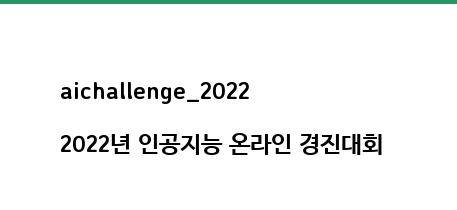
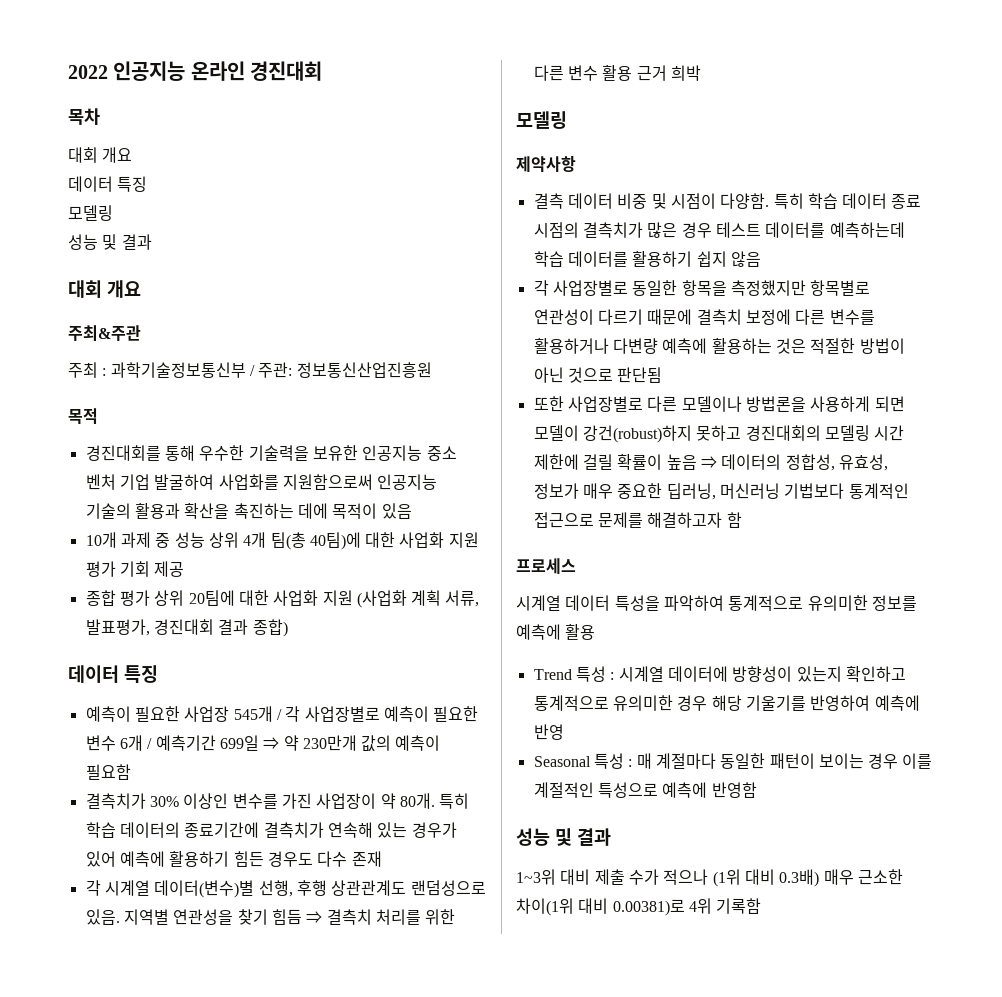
- aichallenge_2022
- 2022년 인공지능 온라인 경진대회
+ 2022 인공지능 온라인 경진대회
+ 목차
+ 대회 개요
+ 데이터 특징
+ 모델링
+ 성능 및 결과
+ 대회 개요
+ 주최&주관
+ 주최 : 과학기술정보통신부 / 주관: 정보통신산업진흥원
+ 목적
+ 경진대회를 통해 우수한 기술력을 보유한 인공지능 중소 벤처 기업 발굴하여 사업화를 지원함으로써 인공지능 기술의 활용과 확산을 촉진하는 데에 목적이 있음
+ 10개 과제 중 성능 상위 4개 팀(총 40팀)에 대한 사업화 지원 평가 기회 제공
+ 종합 평가 상위 20팀에 대한 사업화 지원 (사업화 계획 서류, 발표평가, 경진대회 결과 종합)
+ 데이터 특징
+ 예측이 필요한 사업장 545개 / 각 사업장별로 예측이 필요한 변수 6개 / 예측기간 699일 ⇒ 약 230만개 값의 예측이 필요함
+ 결측치가 30% 이상인 변수를 가진 사업장이 약 80개. 특히 학습 데이터의 종료기간에 결측치가 연속해 있는 경우가 있어 예측에 활용하기 힘든 경우도 다수 존재
+ 각 시계열 데이터(변수)별 선행, 후행 상관관계도 랜덤성으로 있음. 지역별 연관성을 찾기 힘듬 ⇒ 결측치 처리를 위한 다른 변수 활용 근거 희박
+ 모델링
+ 제약사항
+ 결측 데이터 비중 및 시점이 다양함. 특히 학습 데이터 종료 시점의 결측치가 많은 경우 테스트 데이터를 예측하는데 학습 데이터를 활용하기 쉽지 않음
+ 각 사업장별로 동일한 항목을 측정했지만 항목별로 연관성이 다르기 때문에 결측치 보정에 다른 변수를 활용하거나 다변량 예측에 활용하는 것은 적절한 방법이 아닌 것으로 판단됨
+ 또한 사업장별로 다른 모델이나 방법론을 사용하게 되면 모델이 강건(robust)하지 못하고 경진대회의 모델링 시간 제한에 걸릴 확률이 높음 ⇒ 데이터의 정합성, 유효성, 정보가 매우 중요한 딥러닝, 머신러닝 기법보다 통계적인 접근으로 문제를 해결하고자 함
+ 프로세스
+ 시계열 데이터 특성을 파악하여 통계적으로 유의미한 정보를 예측에 활용
+ Trend 특성 : 시계열 데이터에 방향성이 있는지 확인하고 통계적으로 유의미한 경우 해당 기울기를 반영하여 예측에 반영
+ Seasonal 특성 : 매 계절마다 동일한 패턴이 보이는 경우 이를 계절적인 특성으로 예측에 반영함
+ 성능 및 결과
+ 1~3위 대비 제출 수가 적으나 (1위 대비 0.3배) 매우 근소한 차이(1위 대비 0.00381)로 4위 기록함

